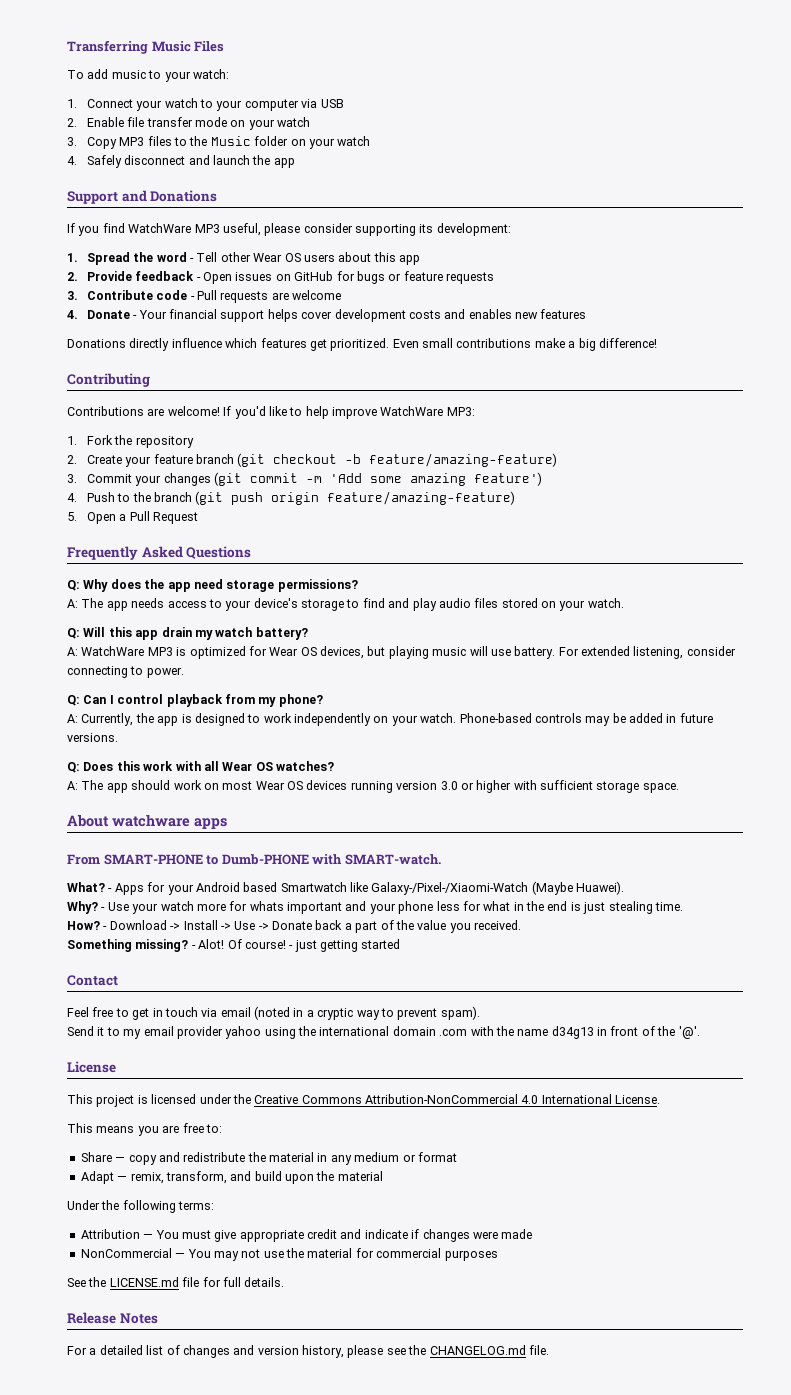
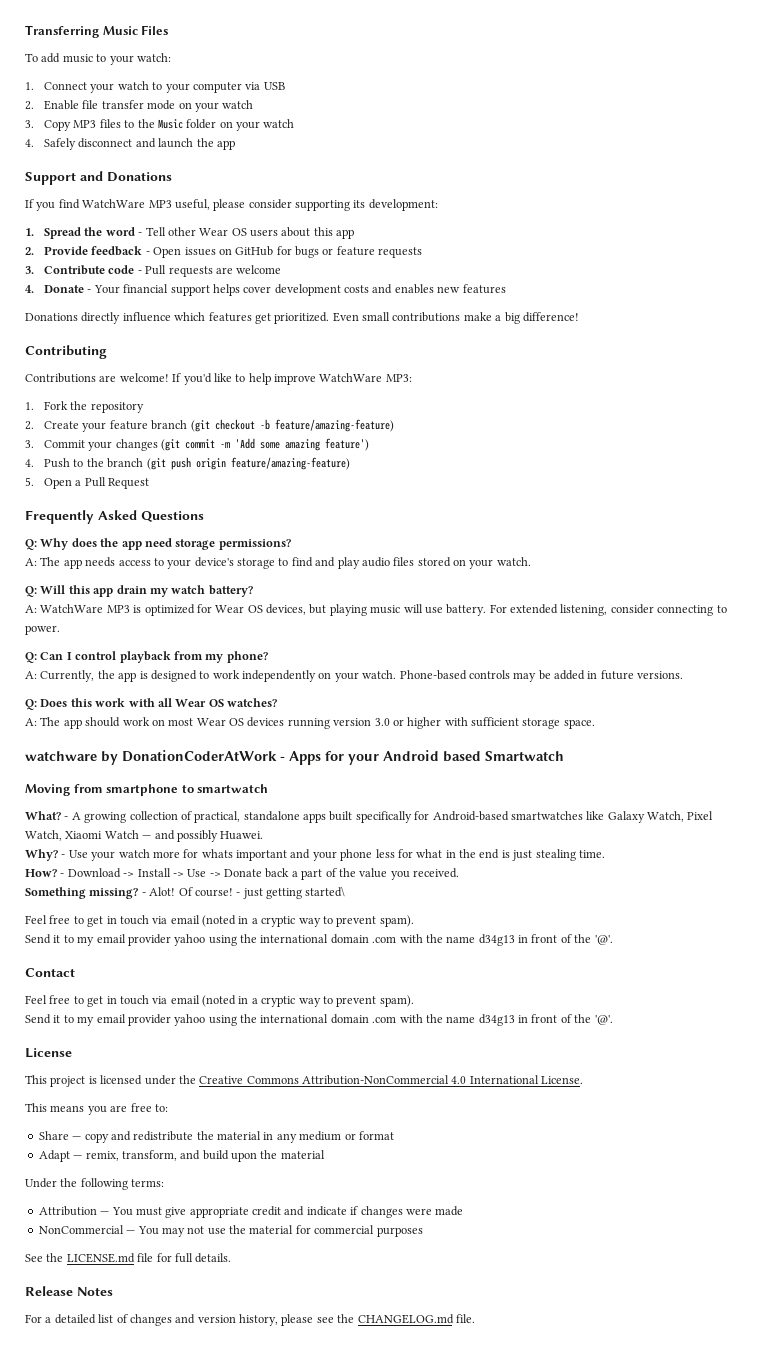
- About watchware apps
- From SMART-PHONE to Dumb-PHONE with SMART-watch.
- What? - Apps for your Android based Smartwatch like Galaxy-/Pixel-/Xiaomi-Watch (Maybe Huawei).
+ watchware by DonationCoderAtWork - Apps for your Android based Smartwatch
+ Moving from smartphone to smartwatch
+ What? - A growing collection of practical, standalone apps built specifically for Android-based smartwatches like Galaxy Watch, Pixel Watch, Xiaomi Watch — and possibly Huawei.
- - just getting started
+ - just getting started\
+ Feel free to get in touch via email (noted in a cryptic way to prevent spam).
+ Send it to my email provider yahoo using the international domain .com with the name d34g13 in front of the '@'.

